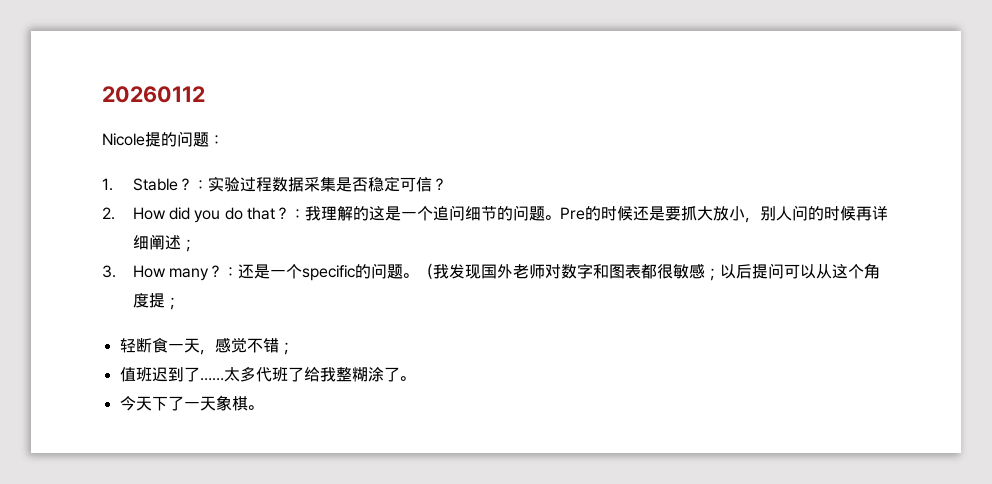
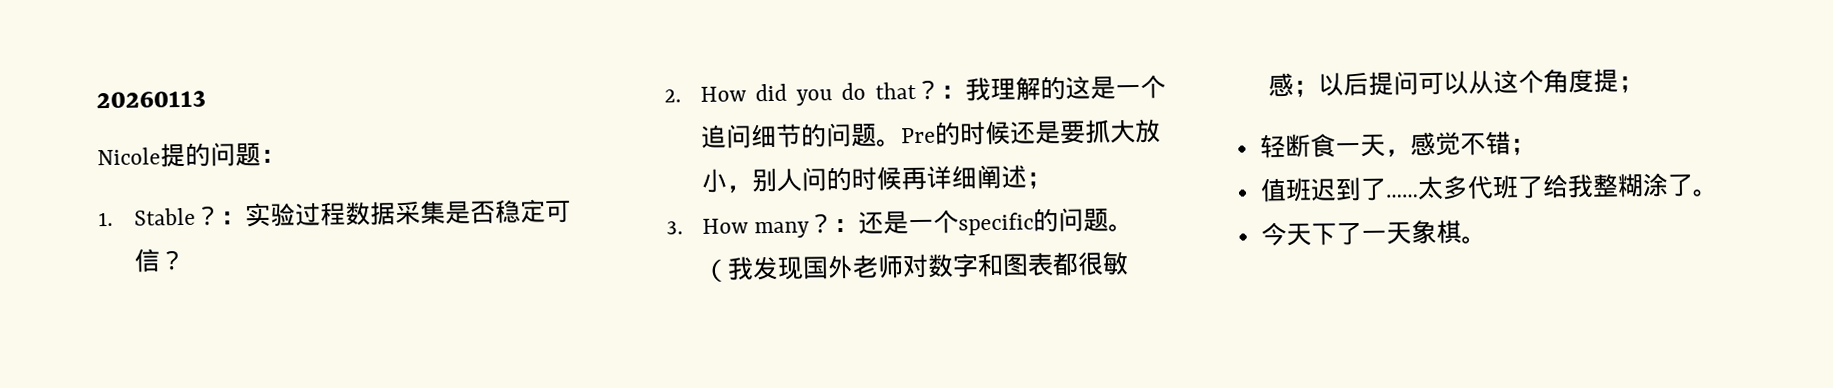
- 20260112
+ 20260113

